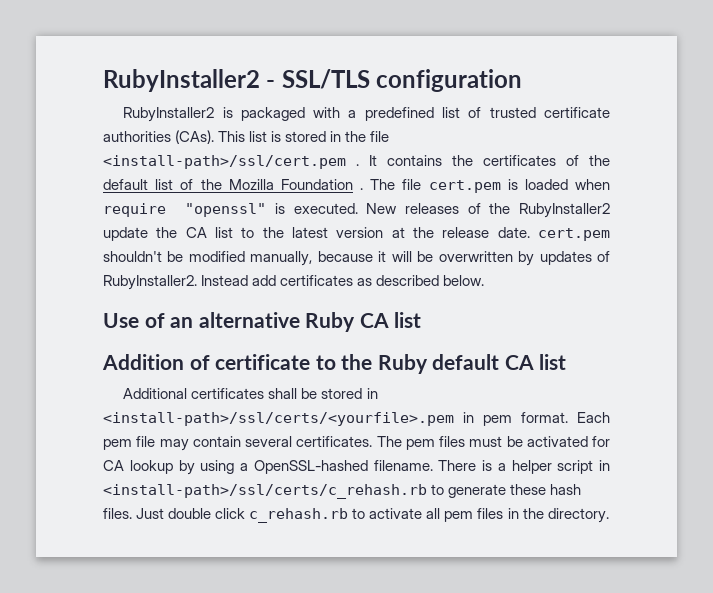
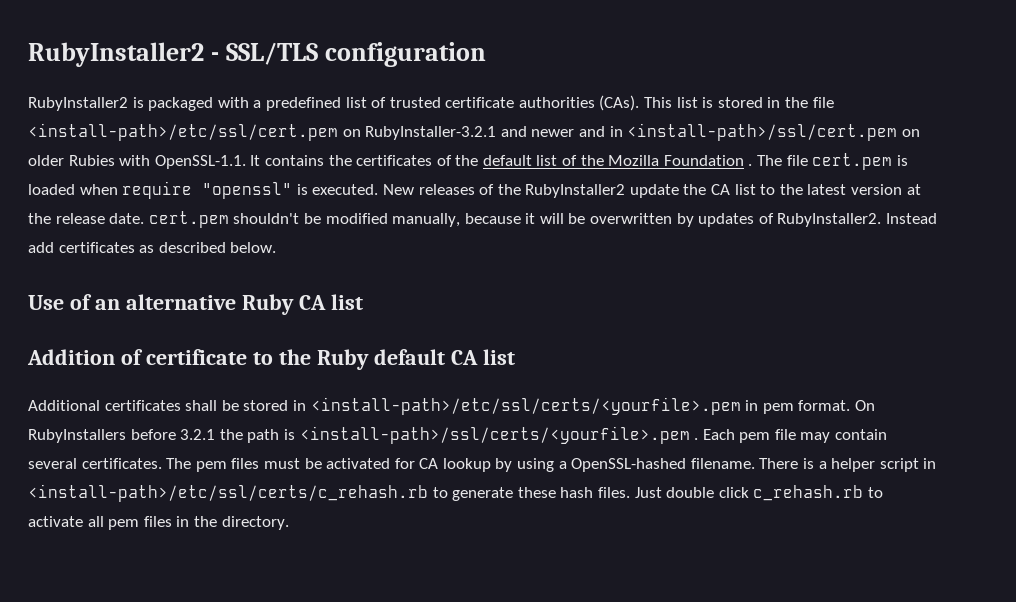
- This list is stored in the file <install-path>/ssl/cert.pem . It contains the certificates of the default list of the Mozilla Foundation .
+ This list is stored in the file <install-path>/etc/ssl/cert.pem on RubyInstaller-3.2.1 and newer and in <install-path>/ssl/cert.pem on older Rubies with OpenSSL-1.1. It contains the certificates of the default list of the Mozilla Foundation .
- Additional certificates shall be stored in <install-path>/ssl/certs/<yourfile>.pem in pem format.
+ Additional certificates shall be stored in <install-path>/etc/ssl/certs/<yourfile>.pem in pem format.
+ On RubyInstallers before 3.2.1 the path is <install-path>/ssl/certs/<yourfile>.pem .
- There is a helper script in <install-path>/ssl/certs/c_rehash.rb to generate these hash files.
+ There is a helper script in <install-path>/etc/ssl/certs/c_rehash.rb to generate these hash files.

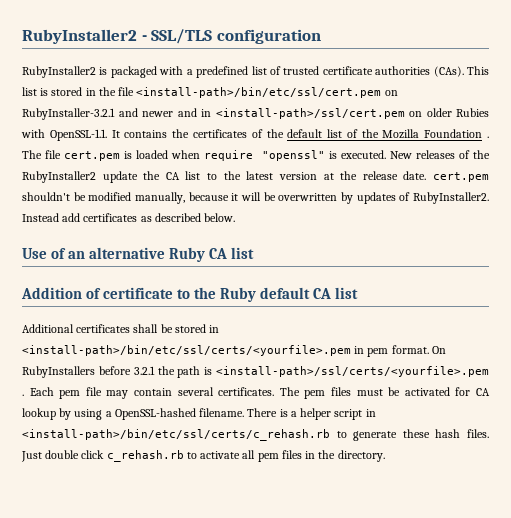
- This list is stored in the file <install-path>/etc/ssl/cert.pem on RubyInstaller-3.2.1 and newer and in <install-path>/ssl/cert.pem on older Rubies with OpenSSL-1.1. It contains the certificates of the default list of the Mozilla Foundation .
+ This list is stored in the file <install-path>/bin/etc/ssl/cert.pem on RubyInstaller-3.2.1 and newer and in <install-path>/ssl/cert.pem on older Rubies with OpenSSL-1.1. It contains the certificates of the default list of the Mozilla Foundation .
- Additional certificates shall be stored in <install-path>/etc/ssl/certs/<yourfile>.pem in pem format.
+ Additional certificates shall be stored in <install-path>/bin/etc/ssl/certs/<yourfile>.pem in pem format.
- There is a helper script in <install-path>/etc/ssl/certs/c_rehash.rb to generate these hash files.
+ There is a helper script in <install-path>/bin/etc/ssl/certs/c_rehash.rb to generate these hash files.

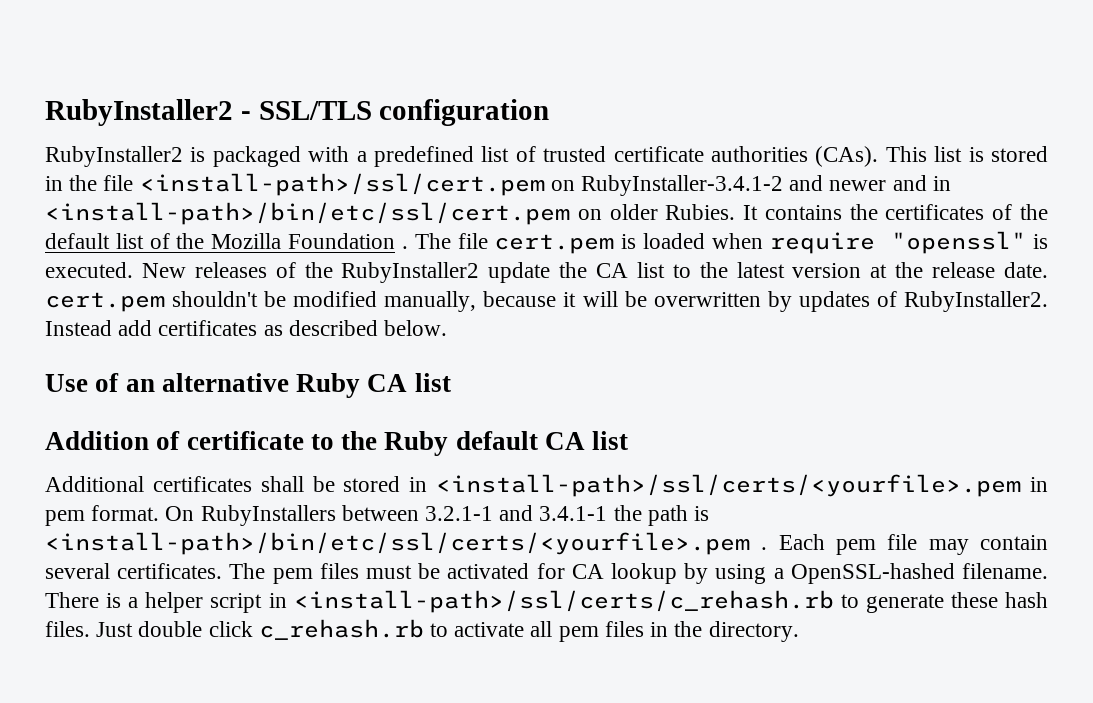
- This list is stored in the file <install-path>/bin/etc/ssl/cert.pem on RubyInstaller-3.2.1 and newer and in <install-path>/ssl/cert.pem on older Rubies with OpenSSL-1.1. It contains the certificates of the default list of the Mozilla Foundation .
+ This list is stored in the file <install-path>/ssl/cert.pem on RubyInstaller-3.4.1-2 and newer and in <install-path>/bin/etc/ssl/cert.pem on older Rubies. It contains the certificates of the default list of the Mozilla Foundation .
- Additional certificates shall be stored in <install-path>/bin/etc/ssl/certs/<yourfile>.pem in pem format.
+ Additional certificates shall be stored in <install-path>/ssl/certs/<yourfile>.pem in pem format.
- On RubyInstallers before 3.2.1 the path is <install-path>/ssl/certs/<yourfile>.pem .
+ On RubyInstallers between 3.2.1-1 and 3.4.1-1 the path is <install-path>/bin/etc/ssl/certs/<yourfile>.pem .
- There is a helper script in <install-path>/bin/etc/ssl/certs/c_rehash.rb to generate these hash files.
+ There is a helper script in <install-path>/ssl/certs/c_rehash.rb to generate these hash files.

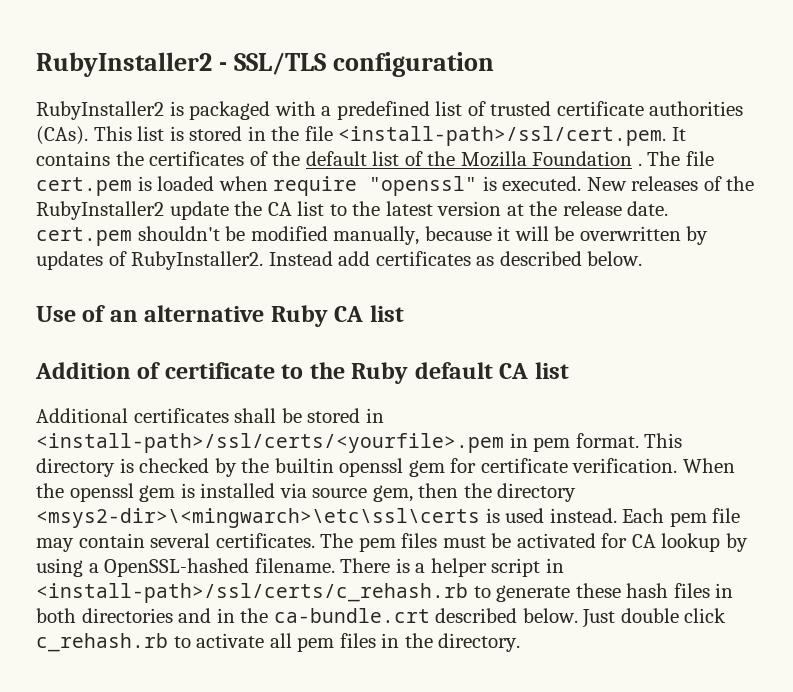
- This list is stored in the file <install-path>/ssl/cert.pem on RubyInstaller-3.4.1-2 and newer and in <install-path>/bin/etc/ssl/cert.pem on older Rubies. It contains the certificates of the default list of the Mozilla Foundation .
+ This list is stored in the file <install-path>/ssl/cert.pem. It contains the certificates of the default list of the Mozilla Foundation .
- On RubyInstallers between 3.2.1-1 and 3.4.1-1 the path is <install-path>/bin/etc/ssl/certs/<yourfile>.pem .
+ This directory is checked by the builtin openssl gem for certificate verification. When the openssl gem is installed via source gem, then the directory <msys2-dir>\<mingwarch>\etc\ssl\certs is used instead.
- There is a helper script in <install-path>/ssl/certs/c_rehash.rb to generate these hash files.
+ There is a helper script in <install-path>/ssl/certs/c_rehash.rb to generate these hash files in both directories and in the ca-bundle.crt described below.

